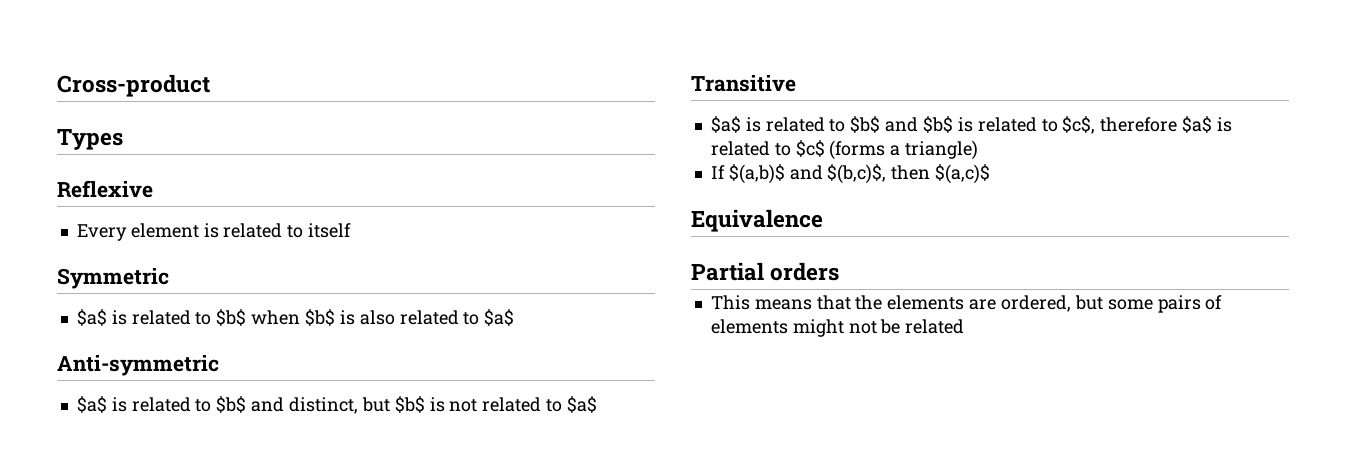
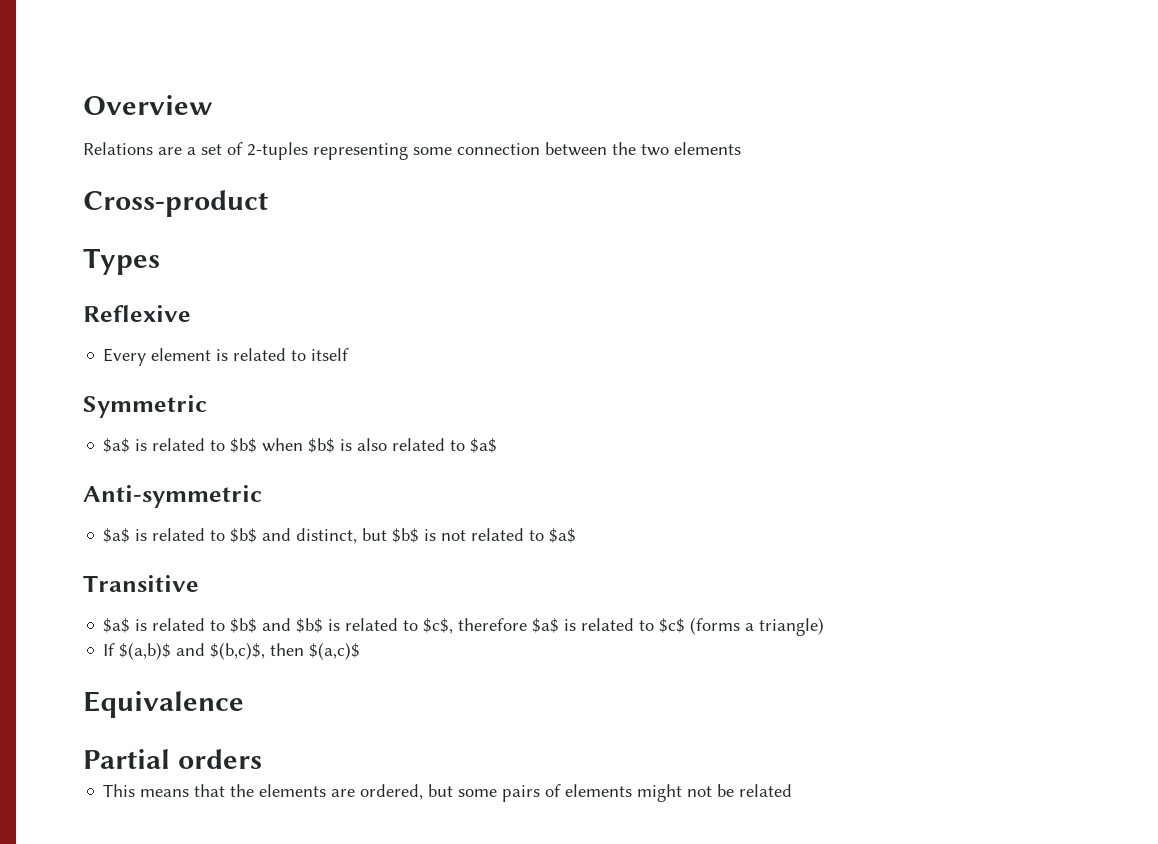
+ Overview
+ Relations are a set of 2-tuples representing some connection between the two elements

